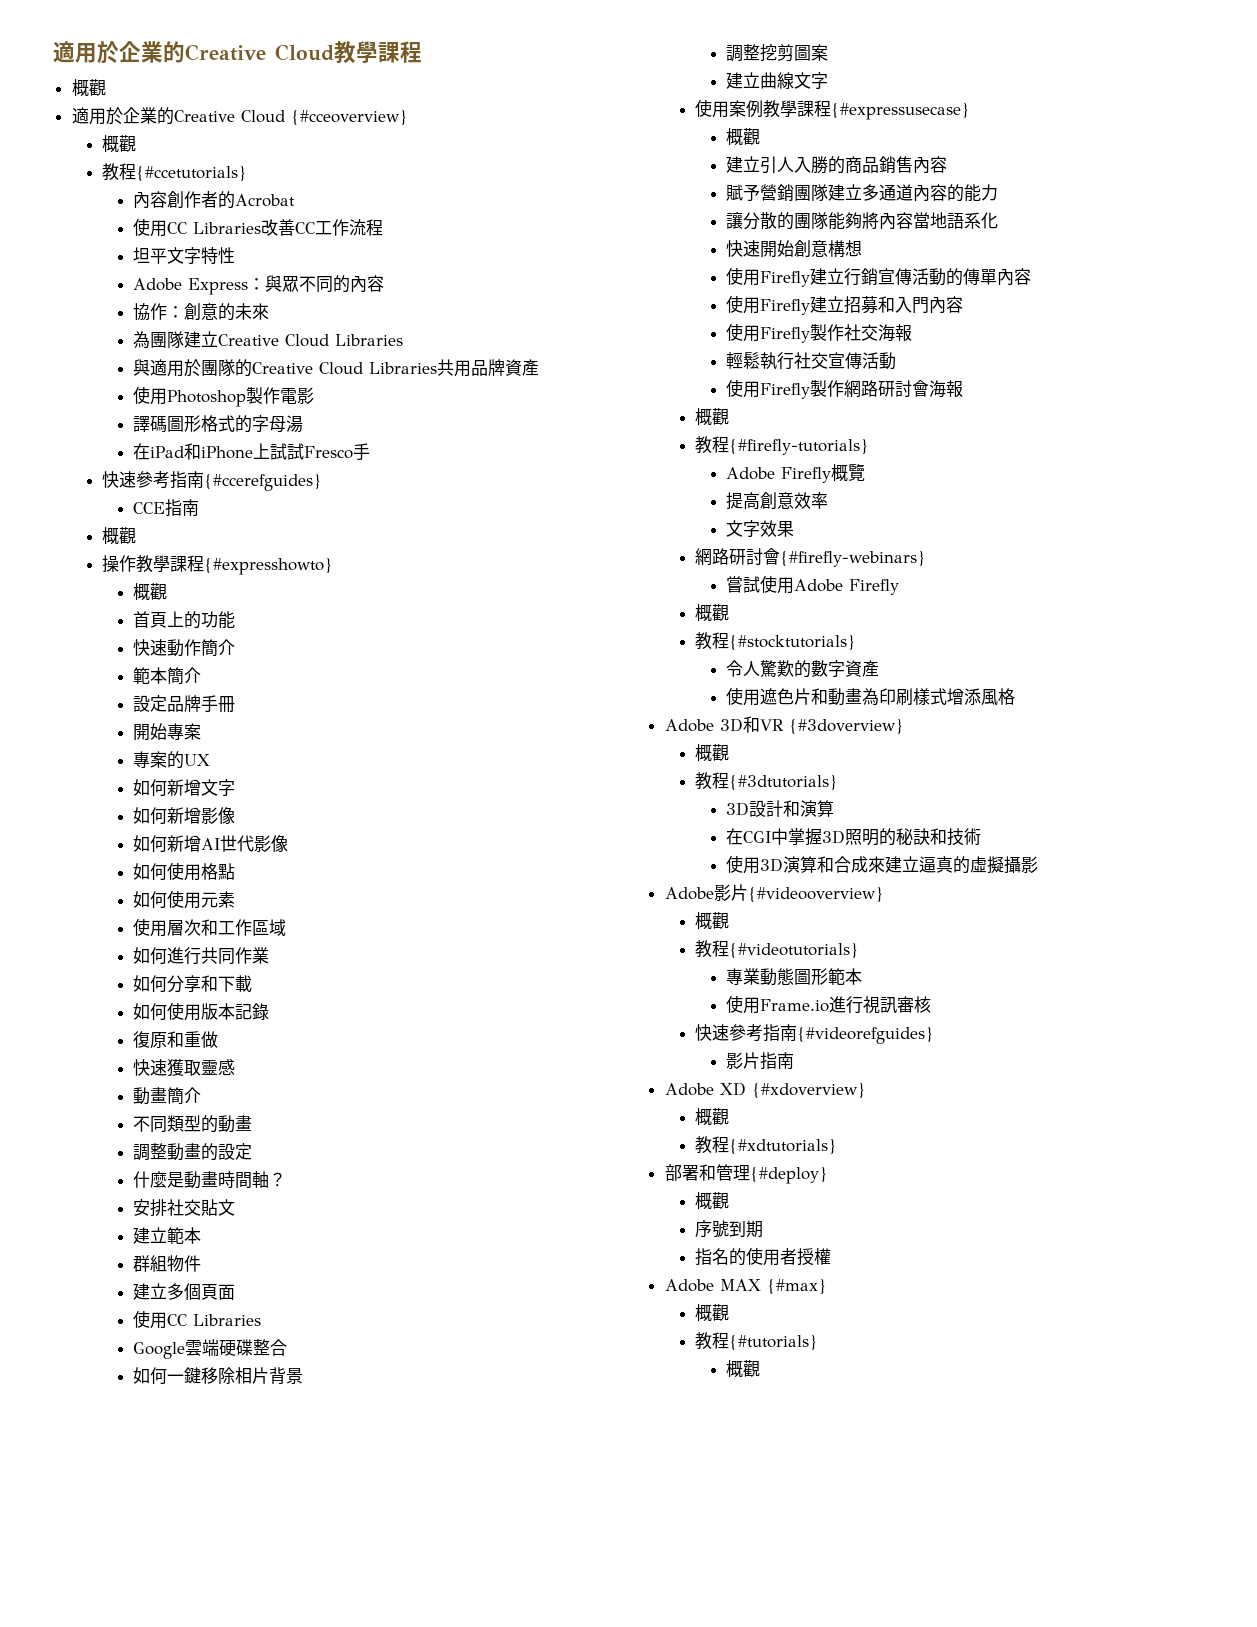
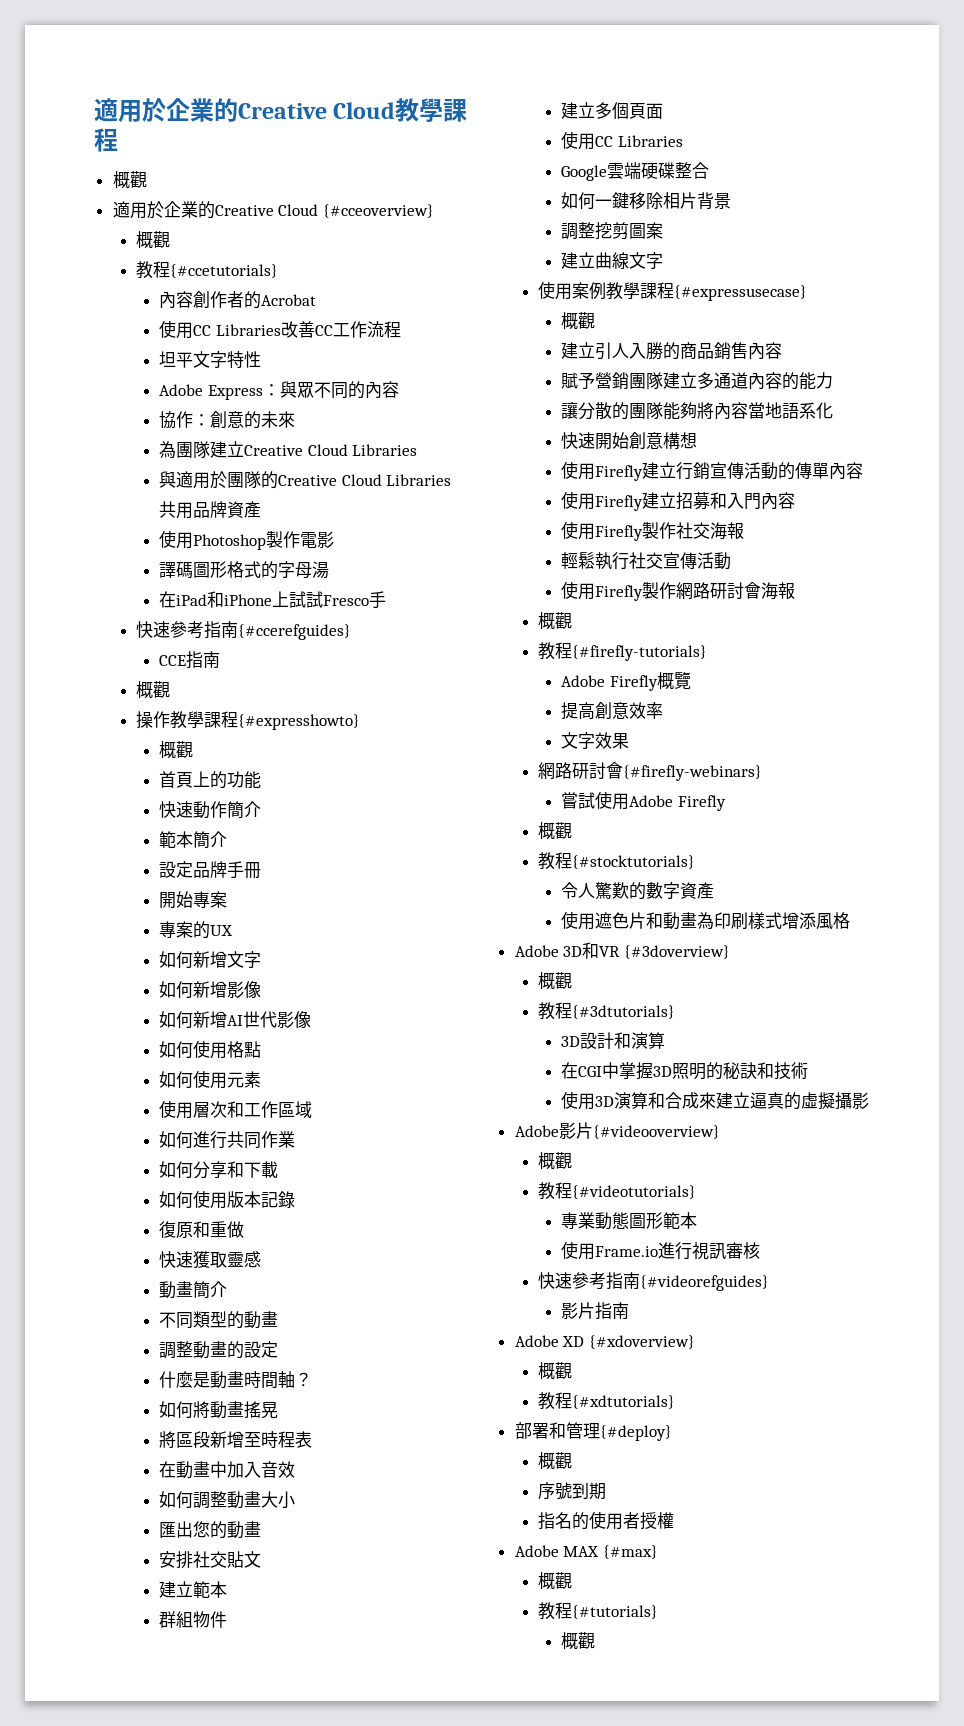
+ 如何將動畫搖晃
+ 將區段新增至時程表
+ 在動畫中加入音效
+ 如何調整動畫大小
+ 匯出您的動畫

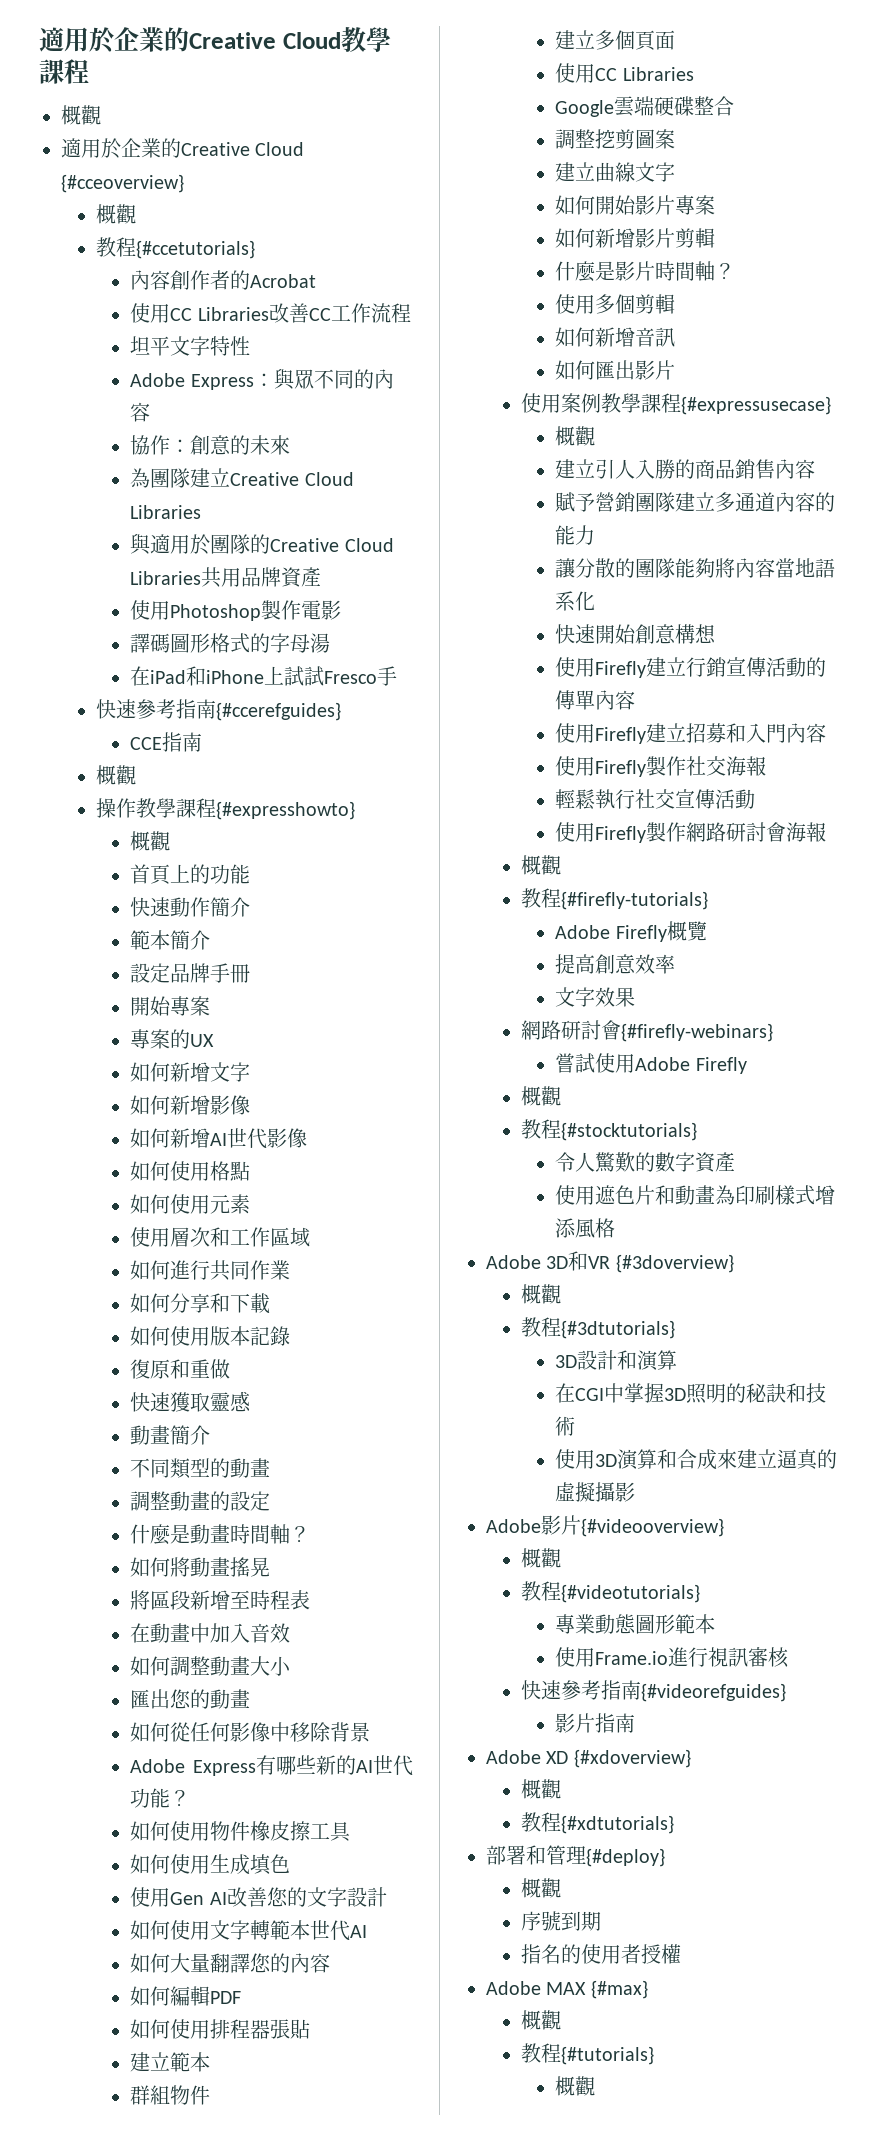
- 安排社交貼文
+ 如何從任何影像中移除背景
+ Adobe Express有哪些新的AI世代功能？
+ 如何使用物件橡皮擦工具
+ 如何使用生成填色
+ 使用Gen AI改善您的文字設計
+ 如何使用文字轉範本世代AI
+ 如何大量翻譯您的內容
+ 如何編輯PDF
+ 如何使用排程器張貼
- 如何一鍵移除相片背景
+ 如何開始影片專案
+ 如何新增影片剪輯
+ 什麼是影片時間軸？
+ 使用多個剪輯
+ 如何新增音訊
+ 如何匯出影片

